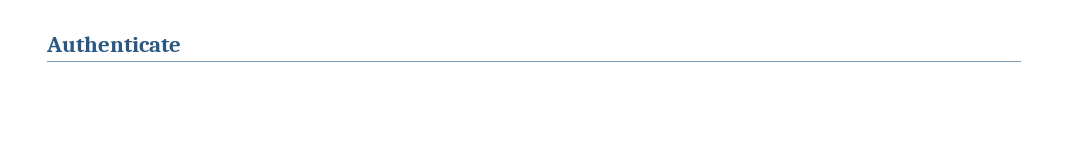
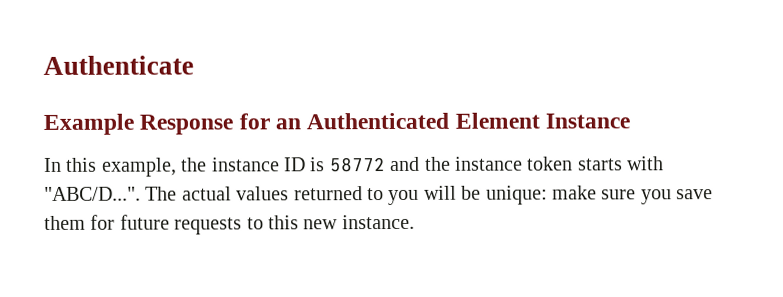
+ Example Response for an Authenticated Element Instance
+ In this example, the instance ID is 58772 and the instance token starts with "ABC/D...". The actual values returned to you will be unique: make sure you save them for future requests to this new instance.

